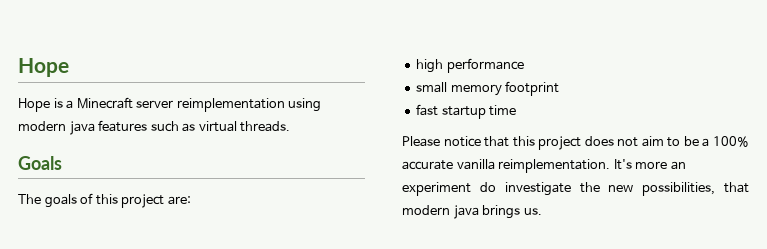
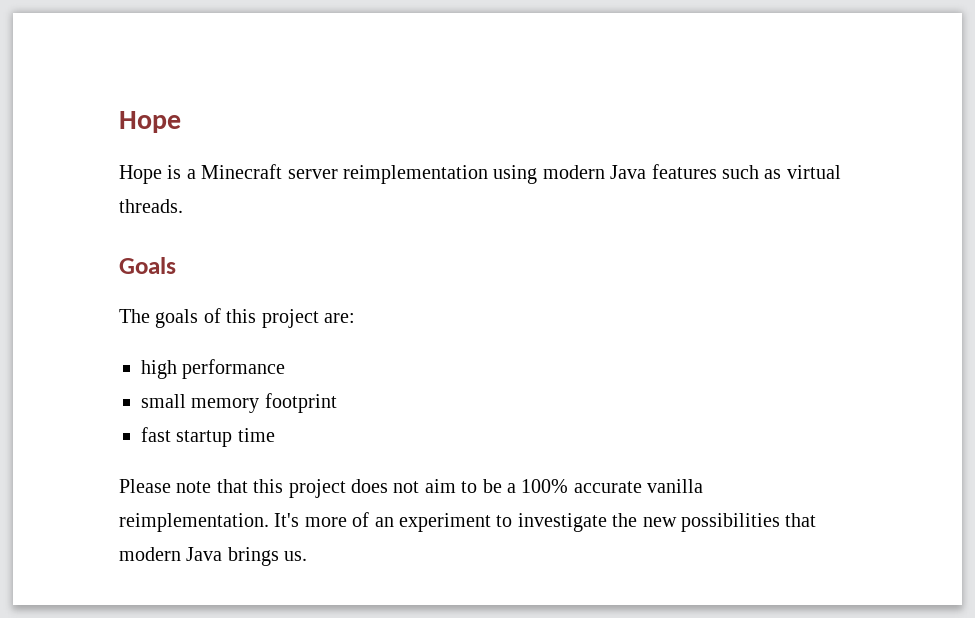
- Hope is a Minecraft server reimplementation using modern java features such as virtual threads.
+ Hope is a Minecraft server reimplementation using modern Java features such as virtual threads.
- Please notice that this project does not aim to be a 100% accurate vanilla reimplementation.
+ Please note that this project does not aim to be a 100% accurate vanilla reimplementation.
- It's more an experiment do investigate the new possibilities, that modern java brings us.
+ It's more of an experiment to investigate the new possibilities that modern Java brings us.

